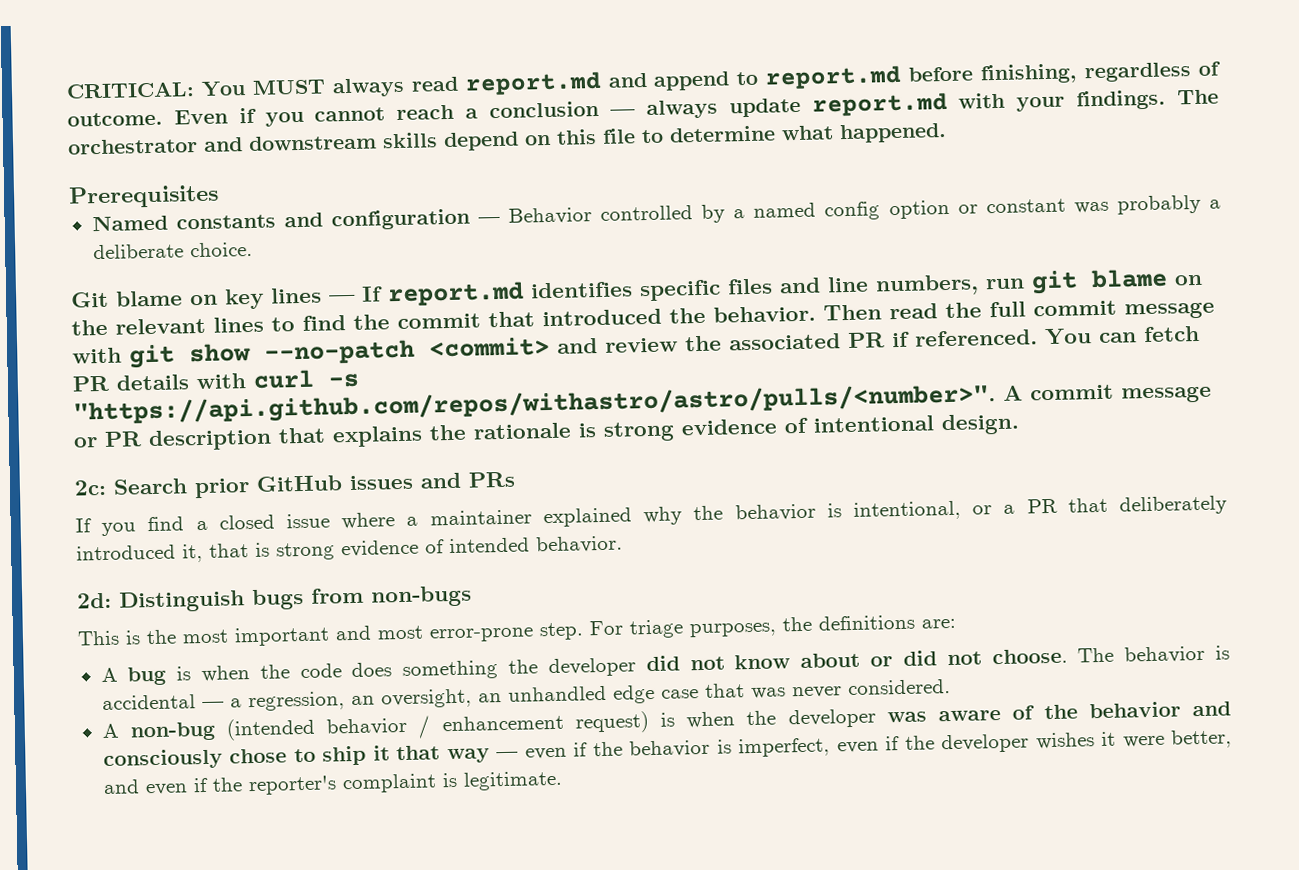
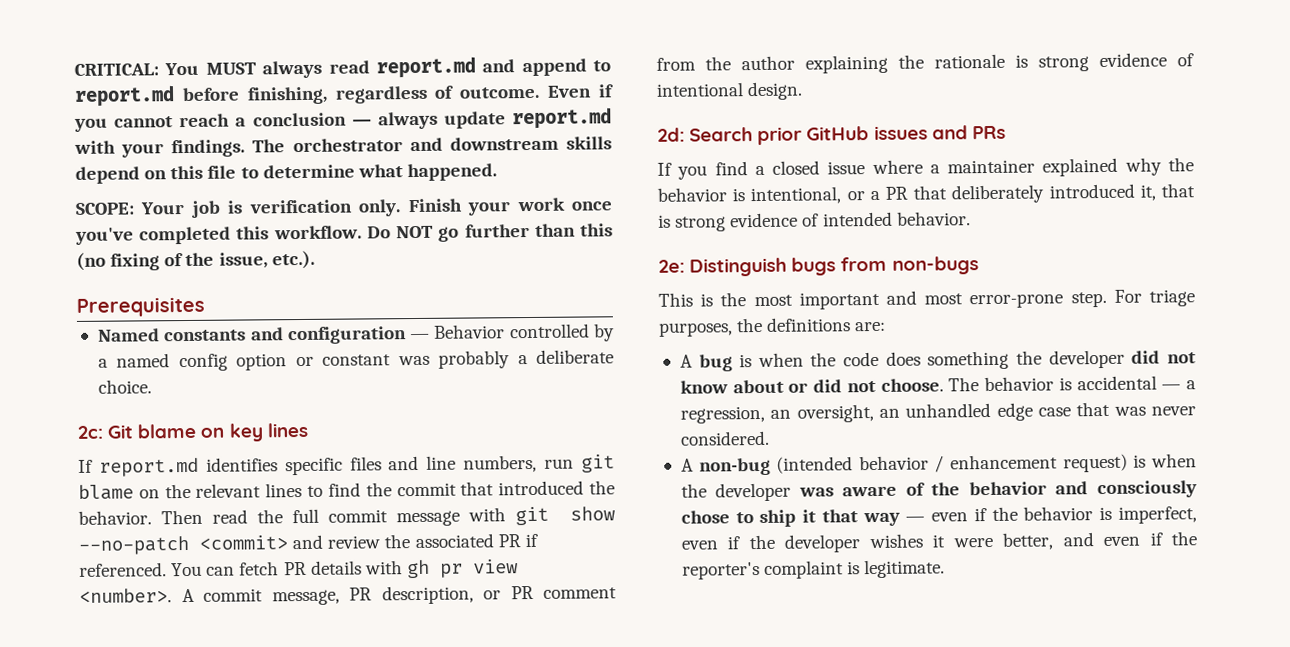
+ SCOPE: Your job is verification only. Finish your work once you've completed this workflow. Do NOT go further than this (no fixing of the issue, etc.).
- Git blame on key lines — If report.md identifies specific files and line numbers, run git blame on the relevant lines to find the commit that introduced the behavior.
+ 2c: Git blame on key lines
+ If report.md identifies specific files and line numbers, run git blame on the relevant lines to find the commit that introduced the behavior.
- You can fetch PR details with curl -s "https://api.github.com/repos/withastro/astro/pulls/<number>". A commit message or PR description that explains the rationale is strong evidence of intentional design.
+ You can fetch PR details with gh pr view <number>. A commit message, PR description, or PR comment from the author explaining the rationale is strong evidence of intentional design.
- 2c: Search prior GitHub issues and PRs
+ 2d: Search prior GitHub issues and PRs
- 2d: Distinguish bugs from non-bugs
+ 2e: Distinguish bugs from non-bugs

